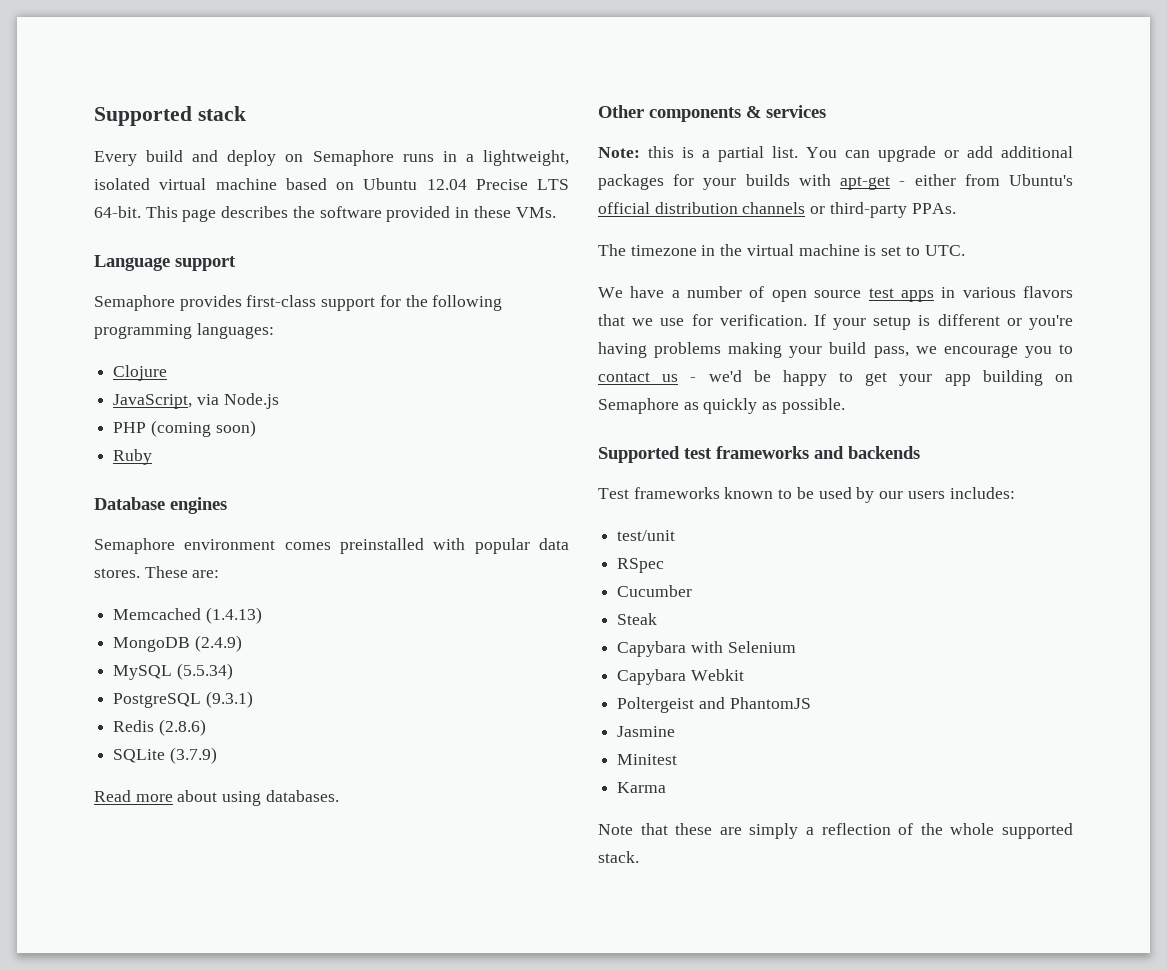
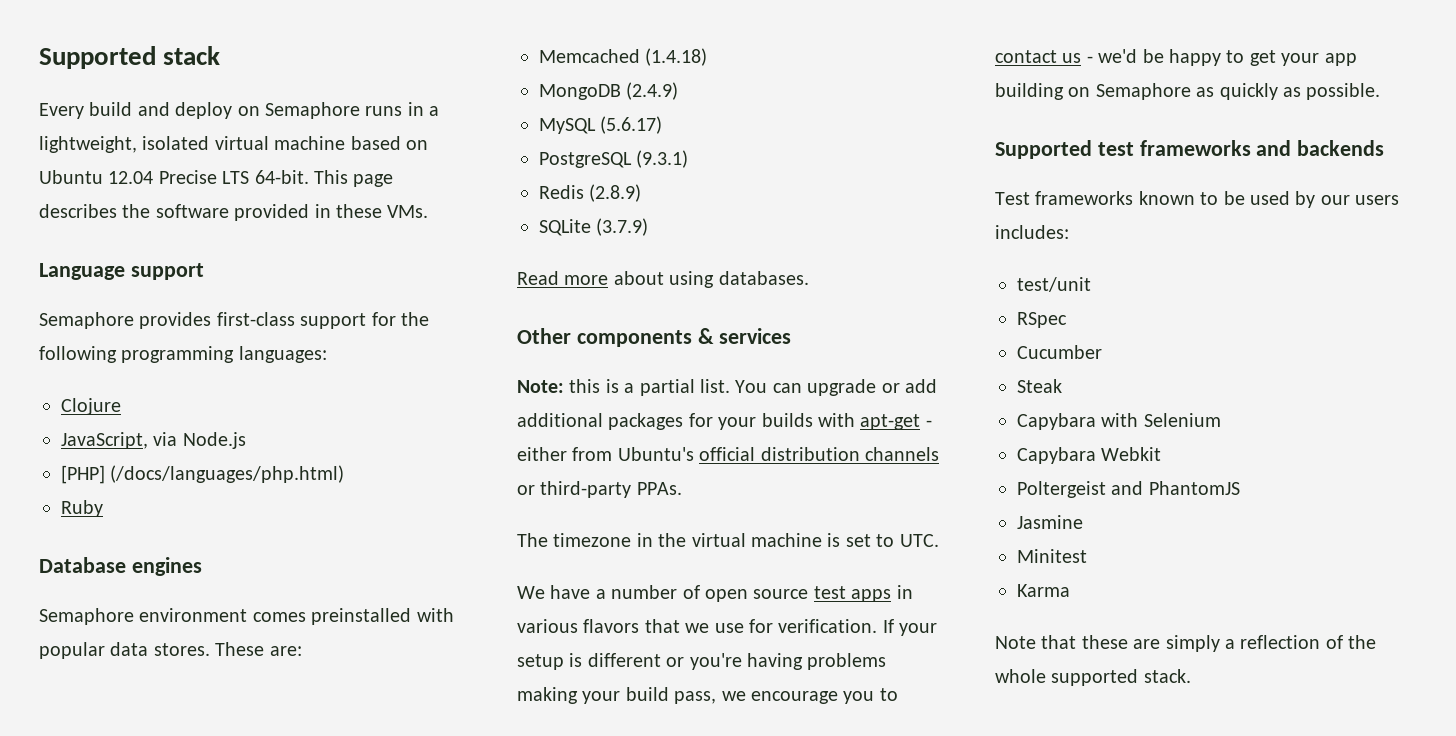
- PHP (coming soon)
+ [PHP] (/docs/languages/php.html)
- Memcached (1.4.13)
+ Memcached (1.4.18)
- MySQL (5.5.34)
+ MySQL (5.6.17)
- Redis (2.8.6)
+ Redis (2.8.9)

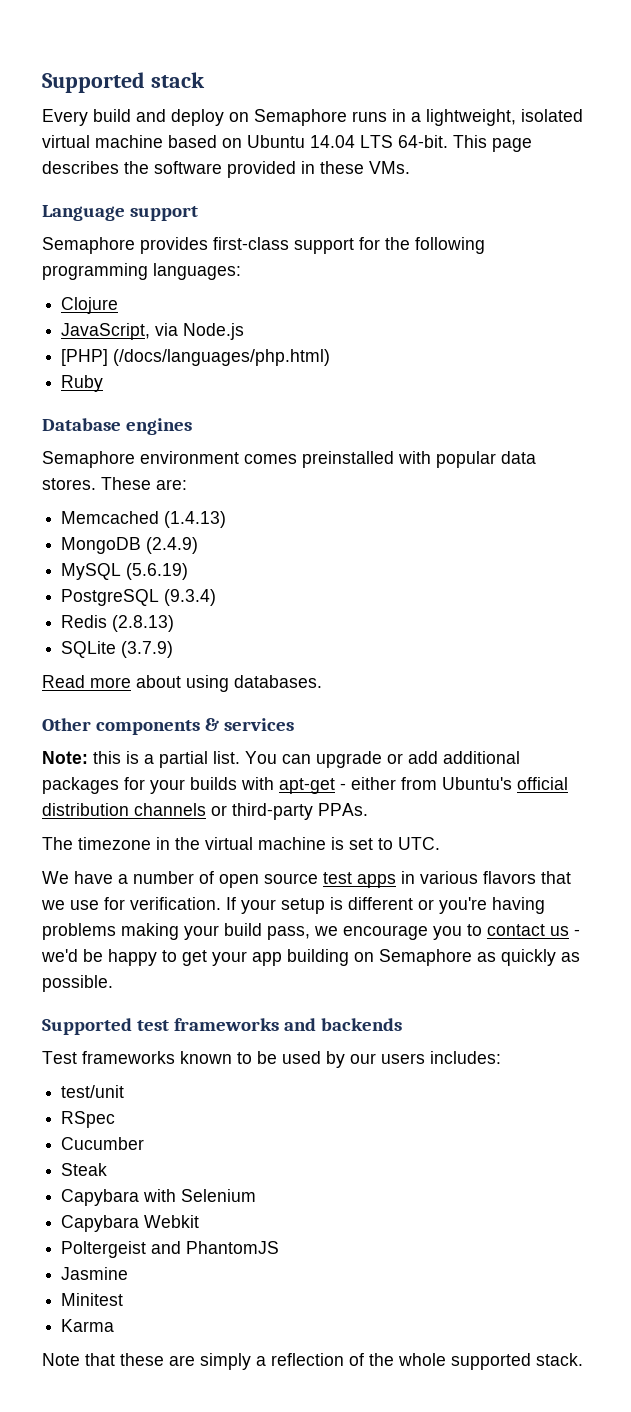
- Every build and deploy on Semaphore runs in a lightweight, isolated virtual machine based on Ubuntu 12.04 Precise LTS 64-bit.
+ Every build and deploy on Semaphore runs in a lightweight, isolated virtual machine based on Ubuntu 14.04 LTS 64-bit.
- Memcached (1.4.18)
+ Memcached (1.4.13)
- MySQL (5.6.17)
+ MySQL (5.6.19)
- PostgreSQL (9.3.1)
+ PostgreSQL (9.3.4)
- Redis (2.8.9)
+ Redis (2.8.13)

